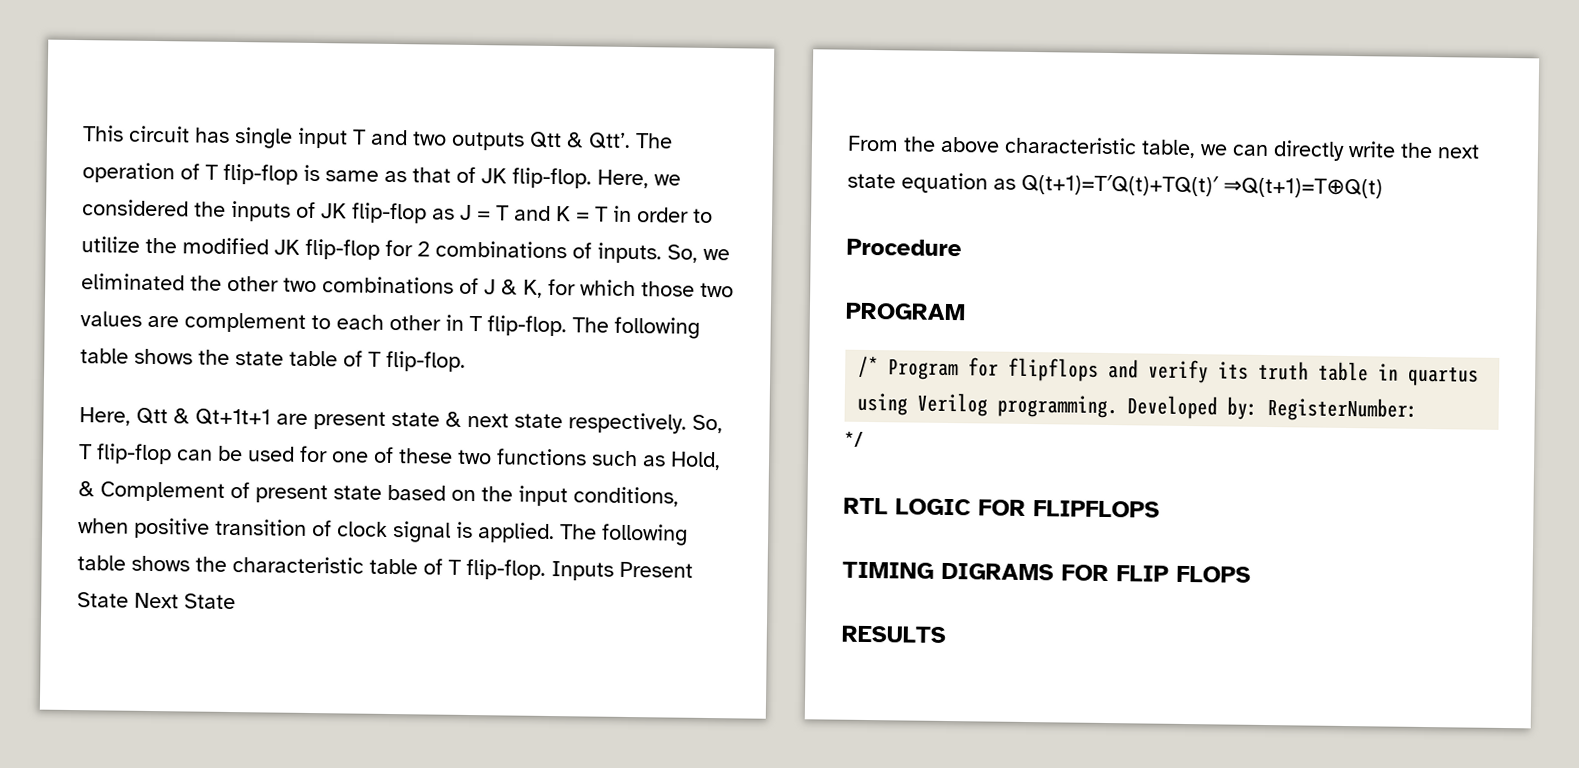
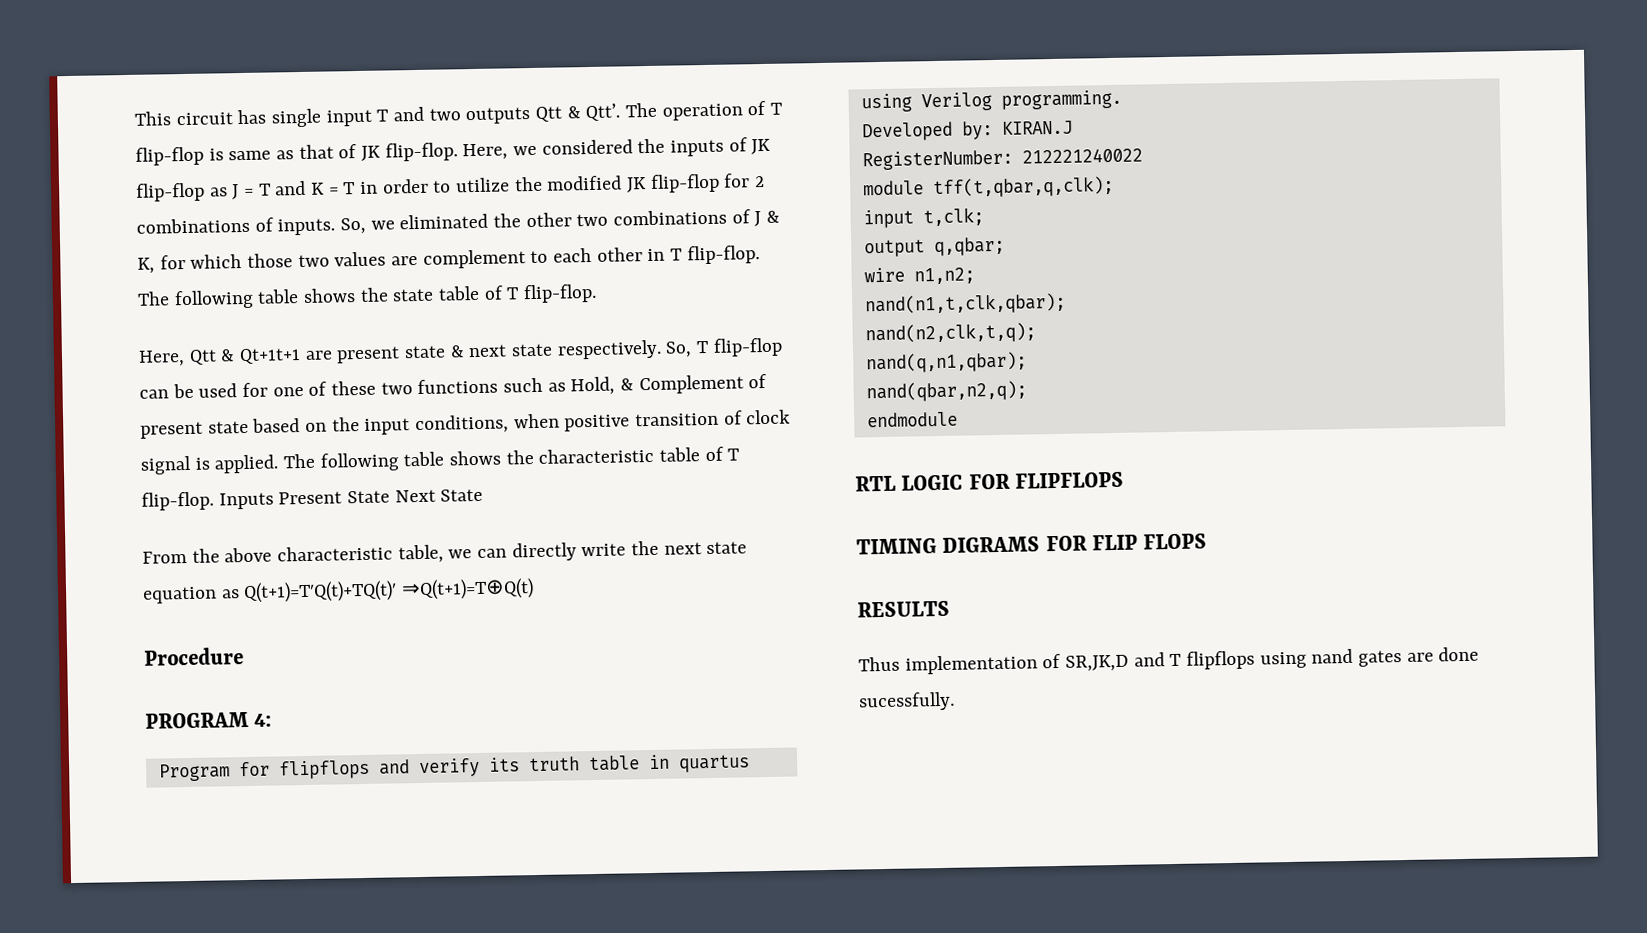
- PROGRAM
- /* Program for flipflops and verify its truth table in quartus using Verilog programming. Developed by: RegisterNumber:
- */
+ PROGRAM 4:
+ Program for flipflops and verify its truth table in quartus using Verilog programming.
+ Developed by: KIRAN.J
+ RegisterNumber: 212221240022
+ module tff(t,qbar,q,clk);
+ input t,clk;
+ output q,qbar;
+ wire n1,n2;
+ nand(n1,t,clk,qbar);
+ nand(n2,clk,t,q);
+ nand(q,n1,qbar);
+ nand(qbar,n2,q);
+ endmodule
+ Thus implementation of SR,JK,D and T flipflops using nand gates are done sucessfully.

